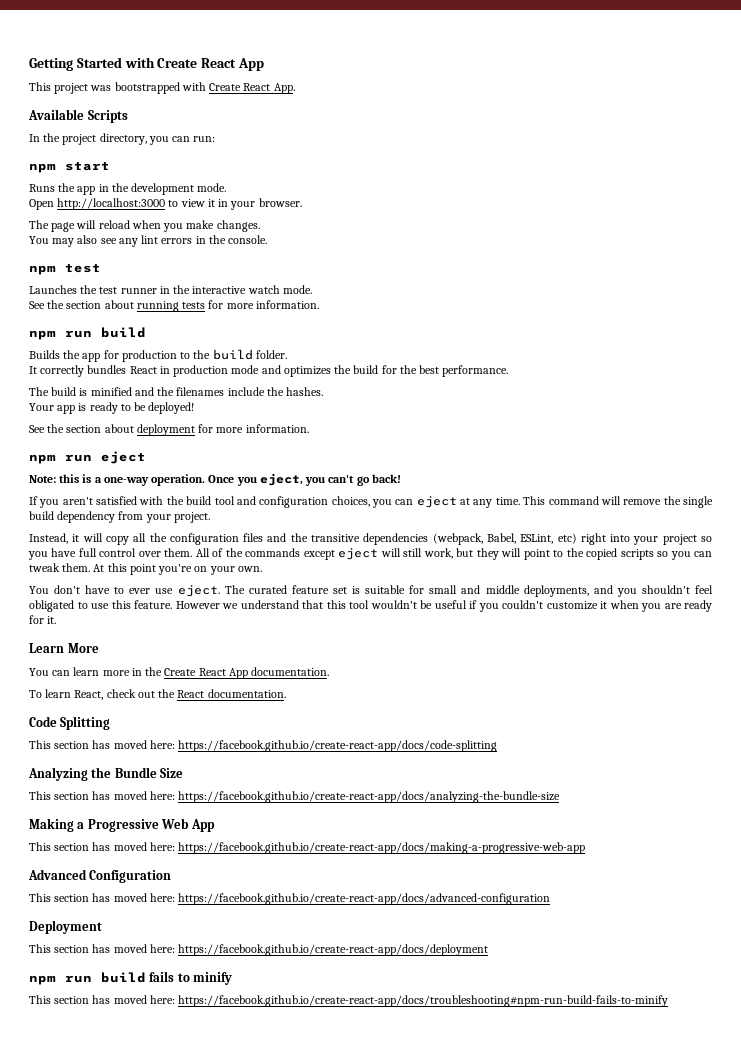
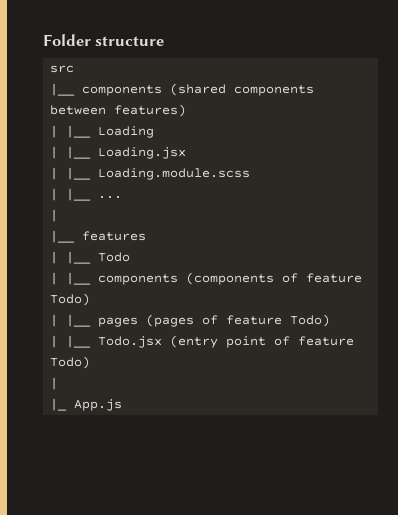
- Getting Started with Create React App
- This project was bootstrapped with Create React App.
- Available Scripts
- In the project directory, you can run:
- npm start
- Runs the app in the development mode.
- Open http://localhost:3000 to view it in your browser.
- The page will reload when you make changes.
- You may also see any lint errors in the console.
- npm test
- Launches the test runner in the interactive watch mode.
- See the section about running tests for more information.
- npm run build
- Builds the app for production to the build folder.
- It correctly bundles React in production mode and optimizes the build for the best performance.
- The build is minified and the filenames include the hashes.
- Your app is ready to be deployed!
- See the section about deployment for more information.
- npm run eject
- Note: this is a one-way operation. Once you eject, you can't go back!
- If you aren't satisfied with the build tool and configuration choices, you can eject at any time. This command will remove the single build dependency from your project.
- Instead, it will copy all the configuration files and the transitive dependencies (webpack, Babel, ESLint, etc) right into your project so you have full control over them. All of the commands except eject will still work, but they will point to the copied scripts so you can tweak them. At this point you're on your own.
- You don't have to ever use eject. The curated feature set is suitable for small and middle deployments, and you shouldn't feel obligated to use this feature. However we understand that this tool wouldn't be useful if you couldn't customize it when you are ready for it.
- Learn More
- You can learn more in the Create React App documentation.
- To learn React, check out the React documentation.
- Code Splitting
- This section has moved here: https://facebook.github.io/create-react-app/docs/code-splitting
- Analyzing the Bundle Size
- This section has moved here: https://facebook.github.io/create-react-app/docs/analyzing-the-bundle-size
- Making a Progressive Web App
- This section has moved here: https://facebook.github.io/create-react-app/docs/making-a-progressive-web-app
- Advanced Configuration
- This section has moved here: https://facebook.github.io/create-react-app/docs/advanced-configuration
- Deployment
- This section has moved here: https://facebook.github.io/create-react-app/docs/deployment
- npm run build fails to minify
- This section has moved here: https://facebook.github.io/create-react-app/docs/troubleshooting#npm-run-build-fails-to-minify
+ Folder structure
+ src
+ |__ components (shared components between features)
+ | |__ Loading
+ | |__ Loading.jsx
+ | |__ Loading.module.scss
+ | |__ ...
+ |
+ |__ features
+ | |__ Todo
+ | |__ components (components of feature Todo)
+ | |__ pages (pages of feature Todo)
+ | |__ Todo.jsx (entry point of feature Todo)
+ |
+ |_ App.js

